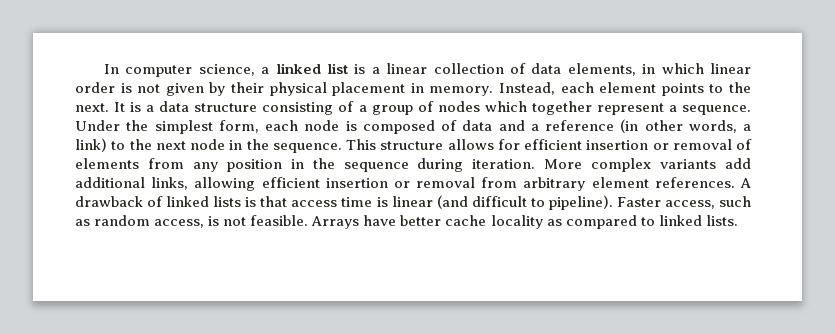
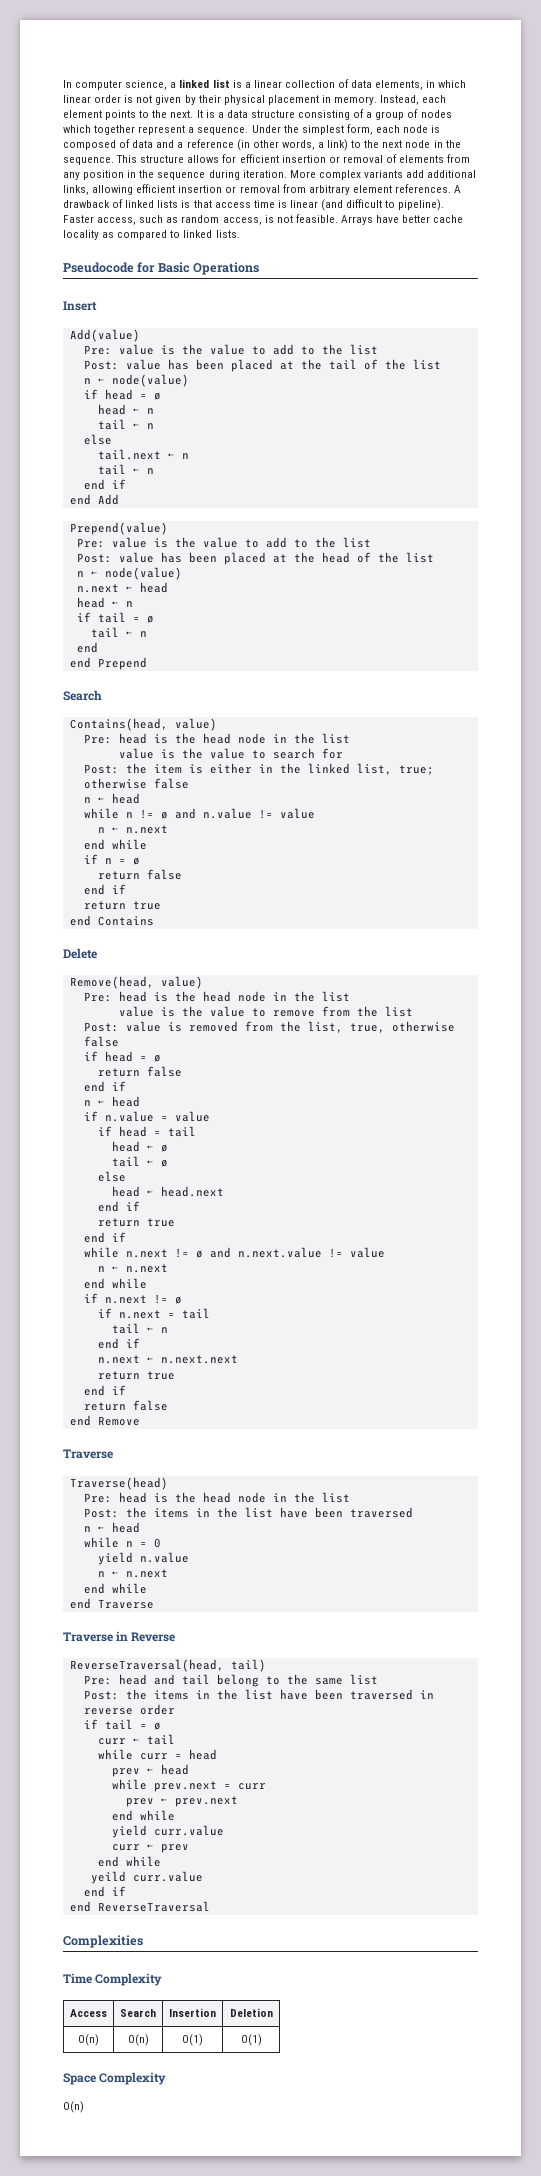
+ Pseudocode for Basic Operations
+ Insert
+ Add(value)
+ Pre: value is the value to add to the list
+ Post: value has been placed at the tail of the list
+ n ← node(value)
+ if head = ø
+ head ← n
+ tail ← n
+ else
+ tail.next ← n
+ tail ← n
+ end if
+ end Add
+ Prepend(value)
+ Pre: value is the value to add to the list
+ Post: value has been placed at the head of the list
+ n ← node(value)
+ n.next ← head
+ head ← n
+ if tail = ø
+ tail ← n
+ end
+ end Prepend
+ Search
+ Contains(head, value)
+ Pre: head is the head node in the list
+ value is the value to search for
+ Post: the item is either in the linked list, true; otherwise false
+ n ← head
+ while n != ø and n.value != value
+ n ← n.next
+ end while
+ if n = ø
+ return false
+ end if
+ return true
+ end Contains
+ Delete
+ Remove(head, value)
+ Pre: head is the head node in the list
+ value is the value to remove from the list
+ Post: value is removed from the list, true, otherwise false
+ if head = ø
+ return false
+ end if
+ n ← head
+ if n.value = value
+ if head = tail
+ head ← ø
+ tail ← ø
+ else
+ head ← head.next
+ end if
+ return true
+ end if
+ while n.next != ø and n.next.value != value
+ n ← n.next
+ end while
+ if n.next != ø
+ if n.next = tail
+ tail ← n
+ end if
+ n.next ← n.next.next
+ return true
+ end if
+ return false
+ end Remove
+ Traverse
+ Traverse(head)
+ Pre: head is the head node in the list
+ Post: the items in the list have been traversed
+ n ← head
+ while n = 0
+ yield n.value
+ n ← n.next
+ end while
+ end Traverse
+ Traverse in Reverse
+ ReverseTraversal(head, tail)
+ Pre: head and tail belong to the same list
+ Post: the items in the list have been traversed in reverse order
+ if tail = ø
+ curr ← tail
+ while curr = head
+ prev ← head
+ while prev.next = curr
+ prev ← prev.next
+ end while
+ yield curr.value
+ curr ← prev
+ end while
+ yeild curr.value
+ end if
+ end ReverseTraversal
+ Complexities
+ Time Complexity
+ Access | Search | Insertion | Deletion
+ O(n) | O(n) | O(1) | O(1)
+ Space Complexity
+ O(n)

